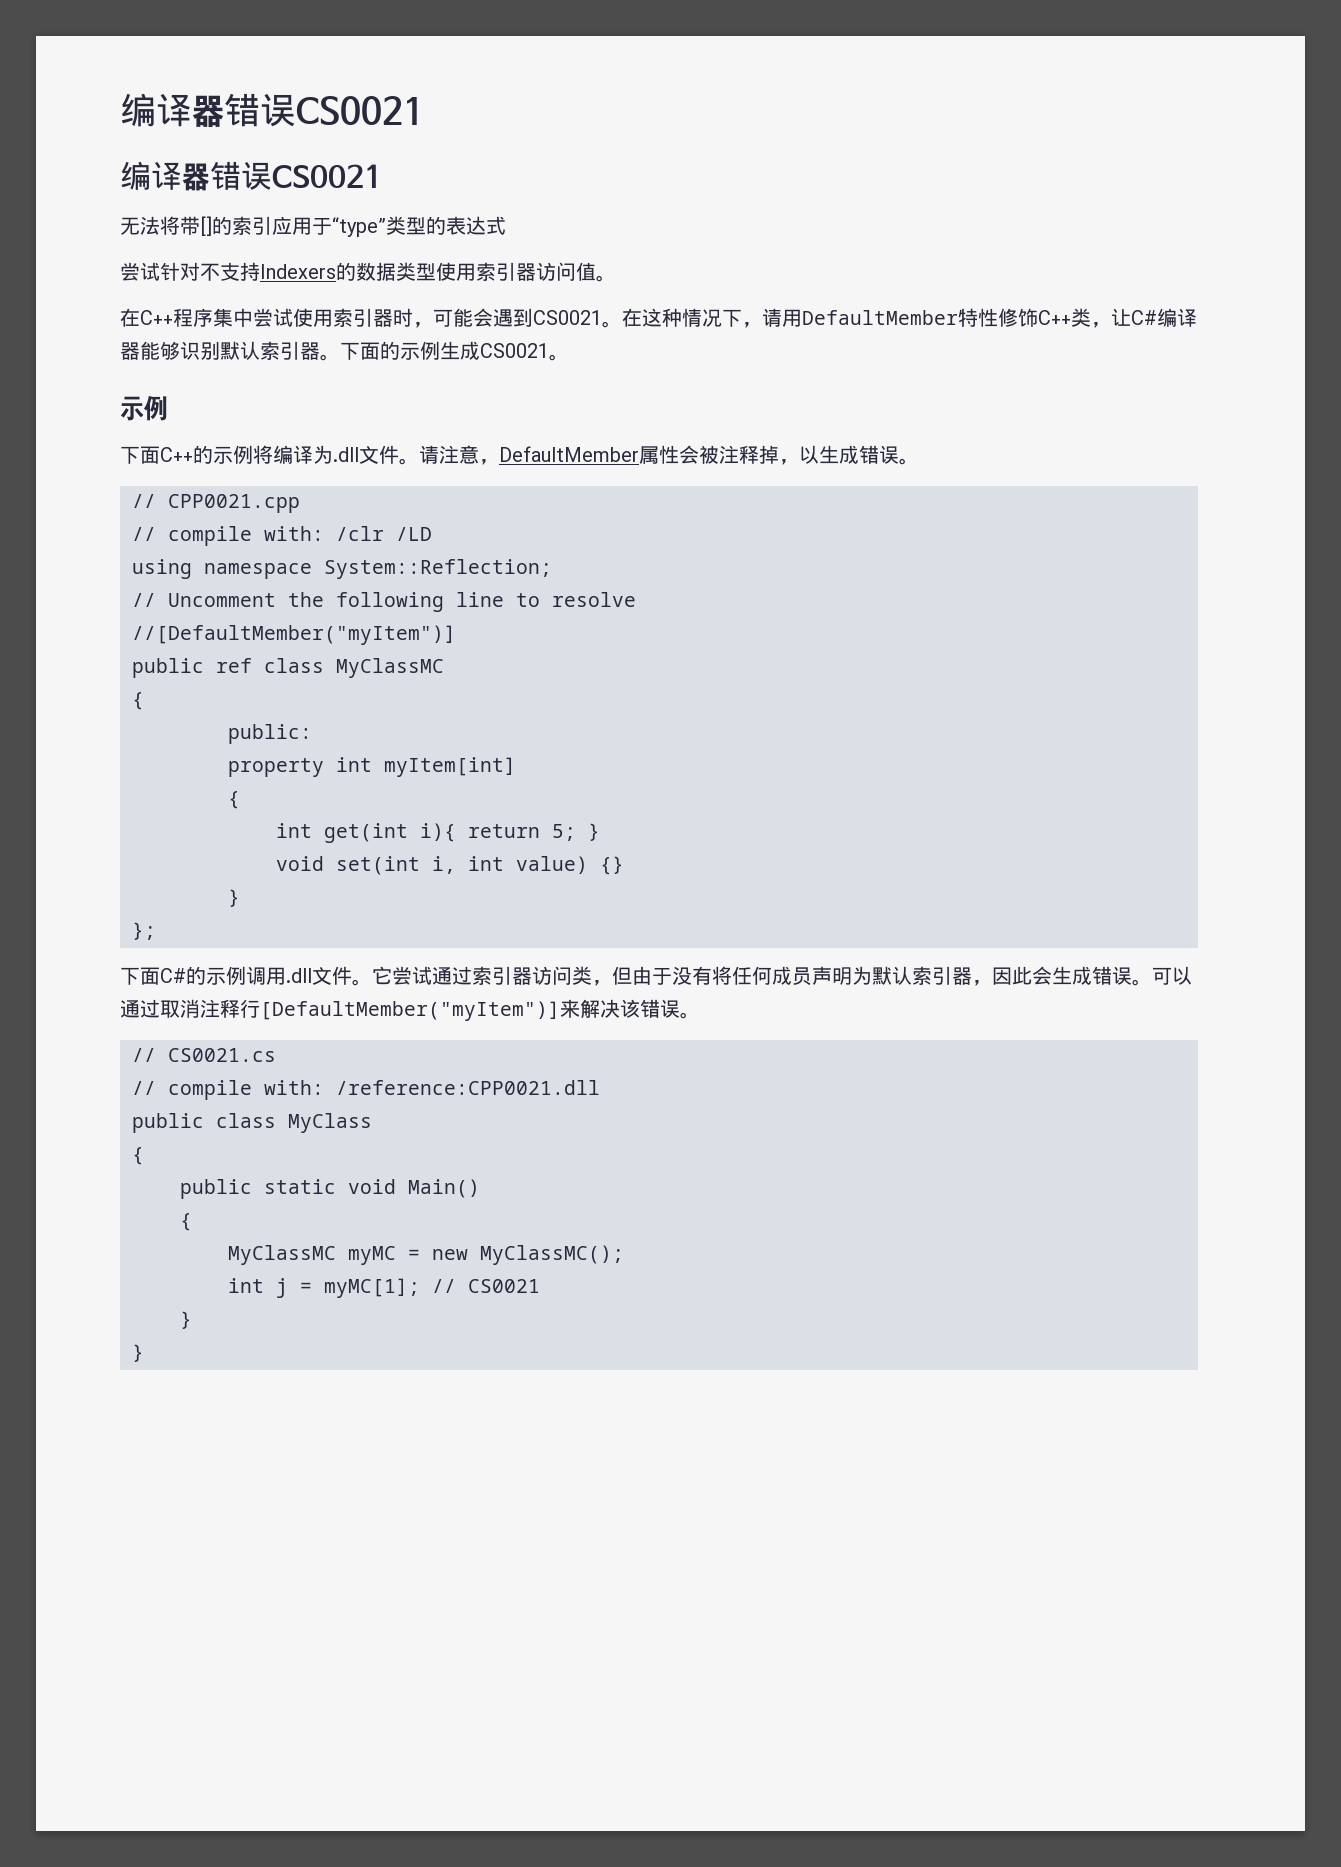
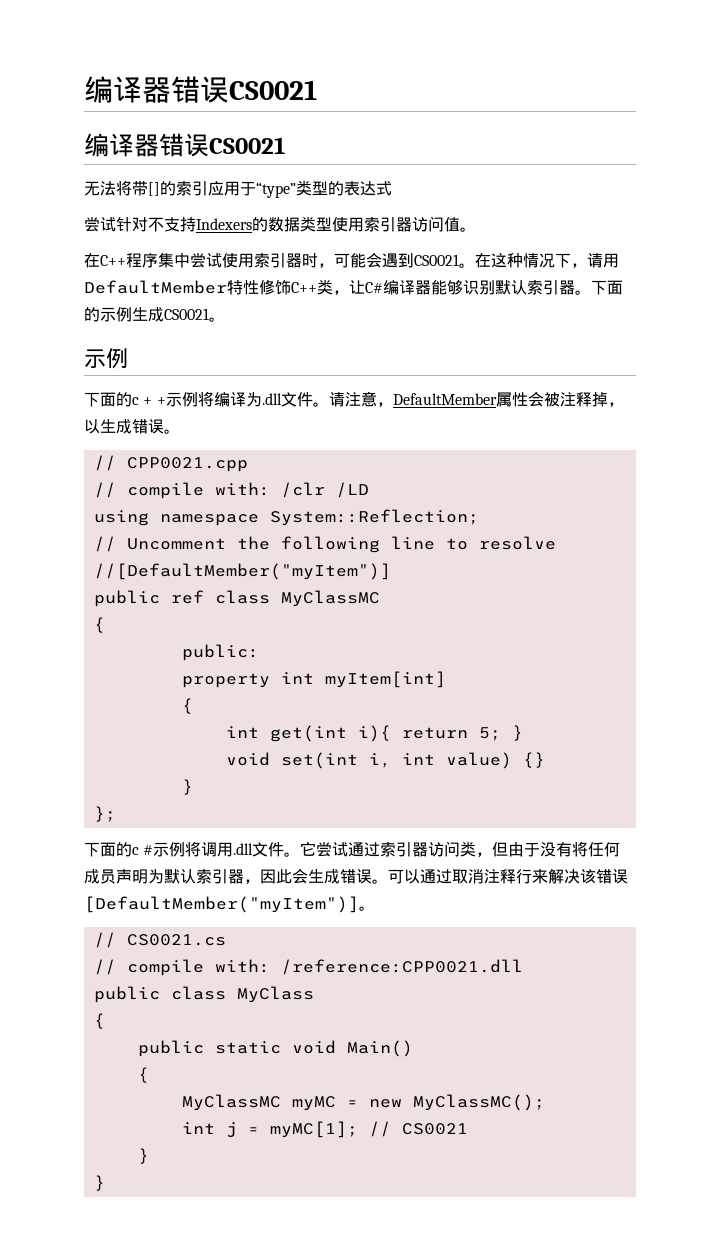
- 下面C++的示例将编译为.dll文件。
+ 下面的c + +示例将编译为.dll文件。
- 下面C#的示例调用.dll文件。
+ 下面的c #示例将调用.dll文件。
- 可以通过取消注释行[DefaultMember("myItem")]来解决该错误。
+ 可以通过取消注释行来解决该错误[DefaultMember("myItem")]。

